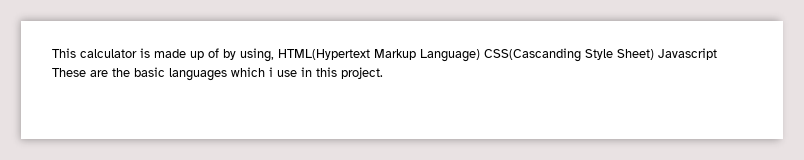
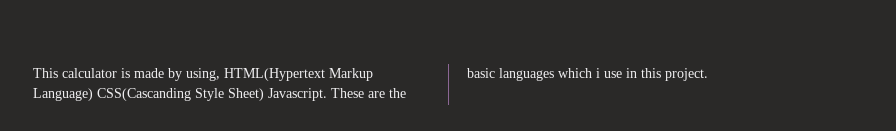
- This calculator is made up of by using, HTML(Hypertext Markup Language) CSS(Cascanding Style Sheet) Javascript These are the basic languages which i use in this project.
+ This calculator is made by using, HTML(Hypertext Markup Language) CSS(Cascanding Style Sheet) Javascript. These are the basic languages which i use in this project.

